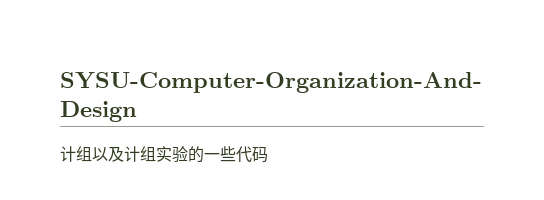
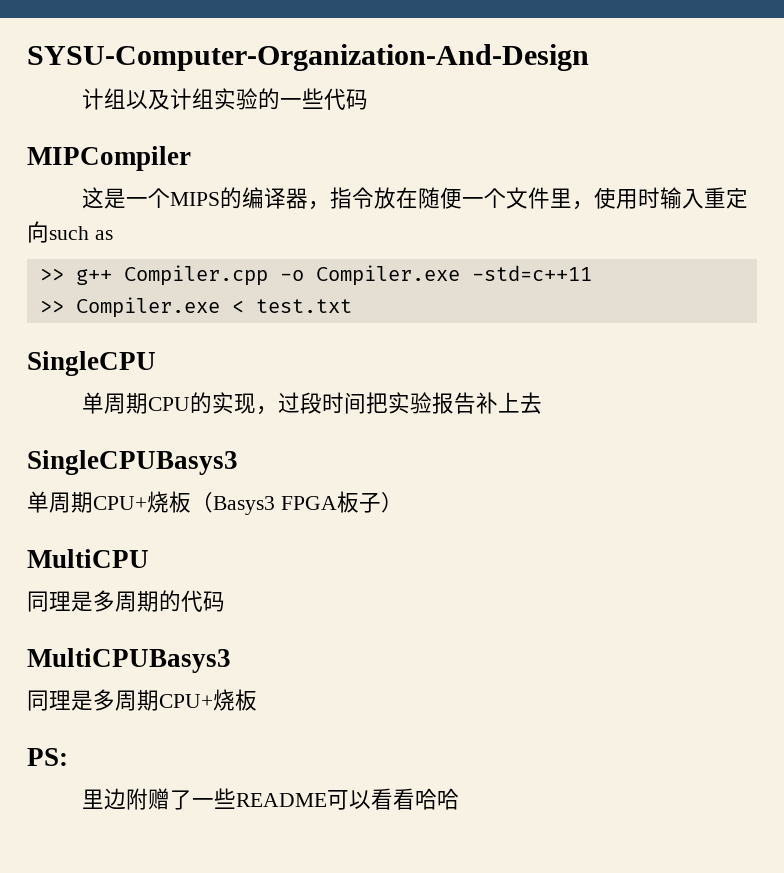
+ MIPCompiler
+ 这是一个MIPS的编译器，指令放在随便一个文件里，使用时输入重定向such as
+ >> g++ Compiler.cpp -o Compiler.exe -std=c++11
+ >> Compiler.exe < test.txt
+ SingleCPU
+ 单周期CPU的实现，过段时间把实验报告补上去
+ SingleCPUBasys3
+ 单周期CPU+烧板（Basys3 FPGA板子）
+ MultiCPU
+ 同理是多周期的代码
+ MultiCPUBasys3
+ 同理是多周期CPU+烧板
+ PS:
+ 里边附赠了一些README可以看看哈哈

